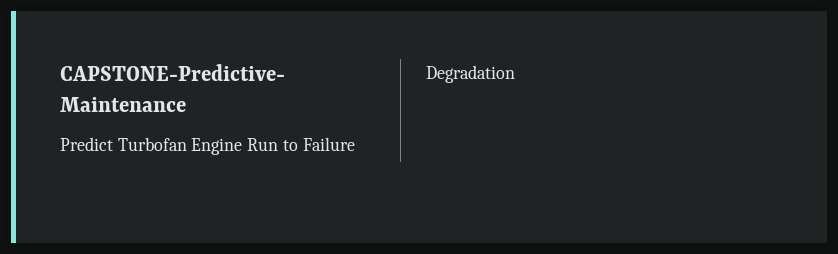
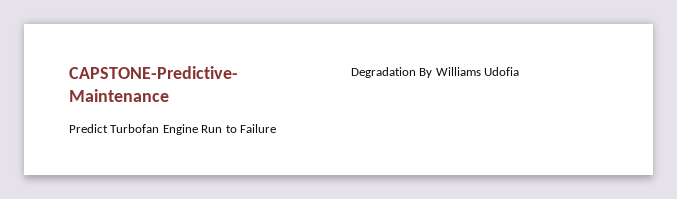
- Predict Turbofan Engine Run to Failure Degradation
+ Predict Turbofan Engine Run to Failure Degradation By Williams Udofia

